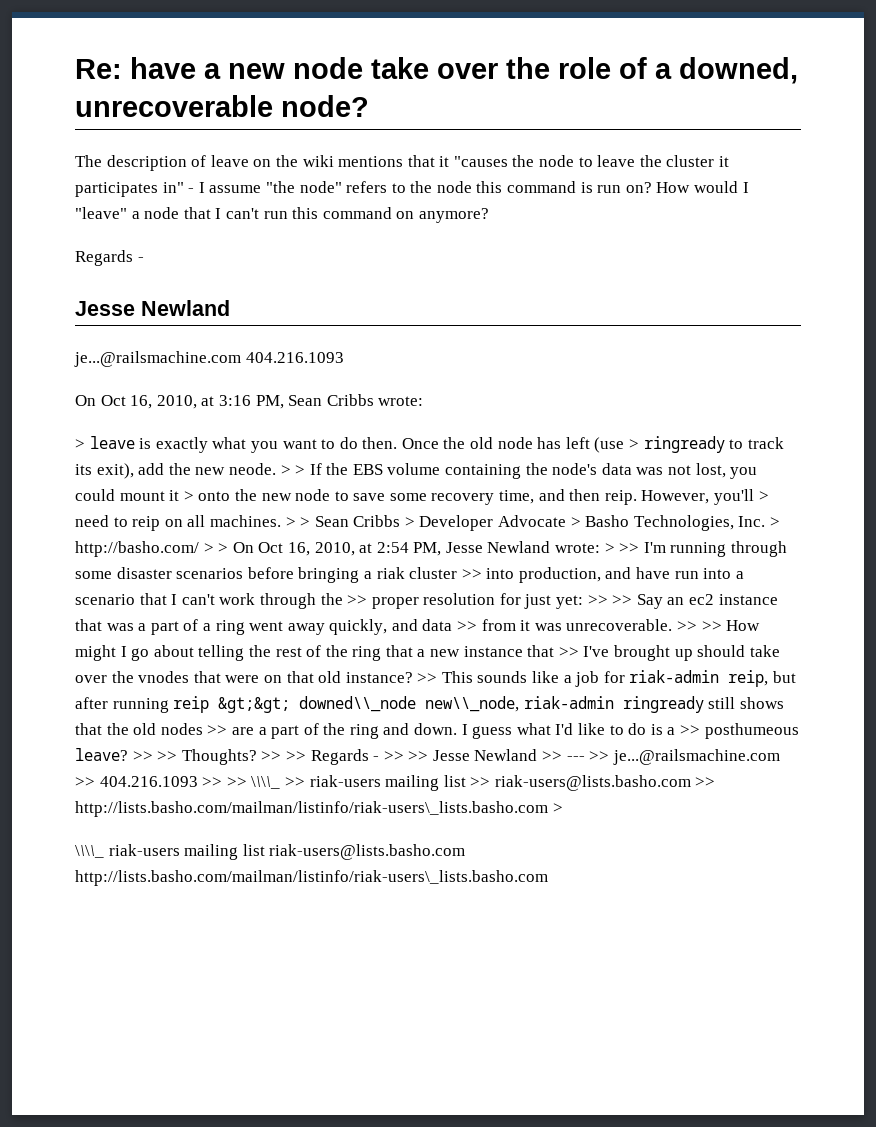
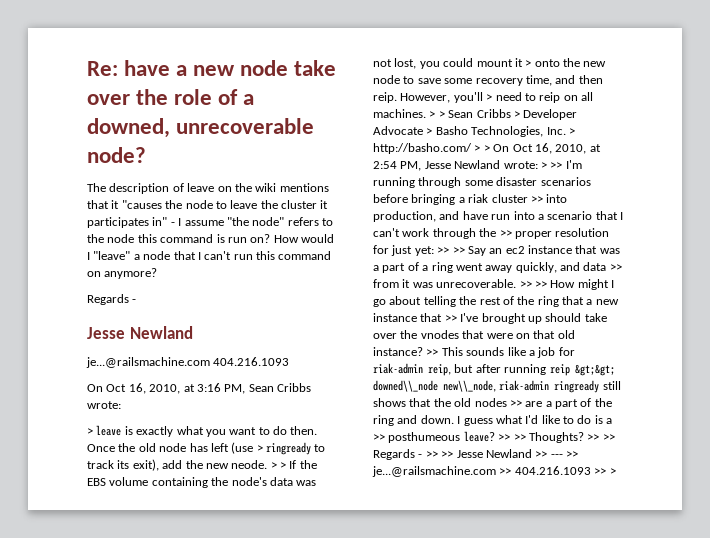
- >> >> Regards - >> >> Jesse Newland >> --- >> je...@railsmachine.com >> 404.216.1093 >> >> \\\\_ >> riak-users mailing list >> riak-users@lists.basho.com >> http://lists.basho.com/mailman/listinfo/riak-users\_lists.basho.com >
- \\\\_ riak-users mailing list riak-users@lists.basho.com http://lists.basho.com/mailman/listinfo/riak-users\_lists.basho.com
+ >> >> Regards - >> >> Jesse Newland >> --- >> je...@railsmachine.com >> 404.216.1093 >> >

